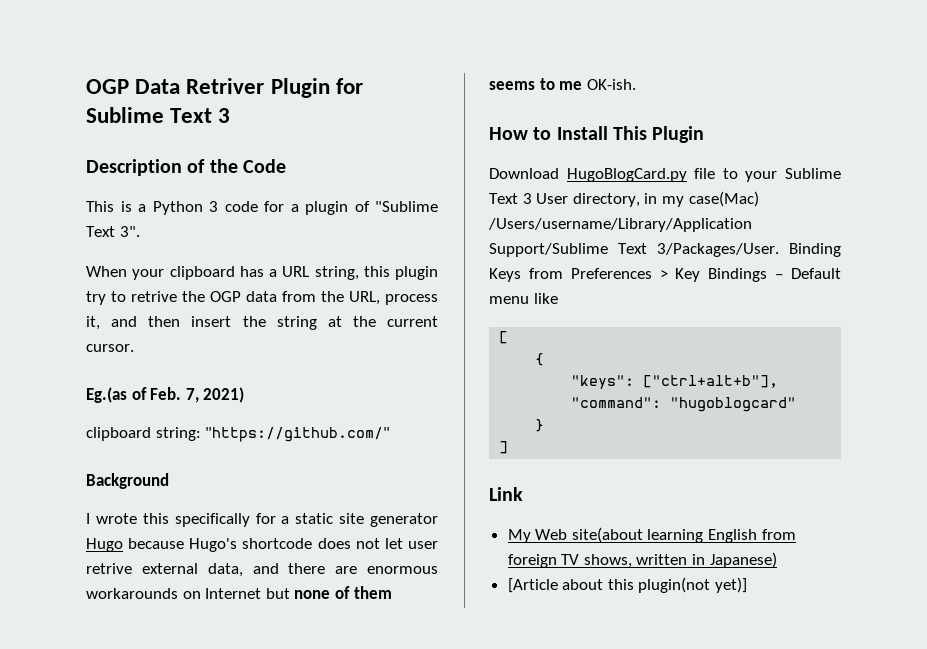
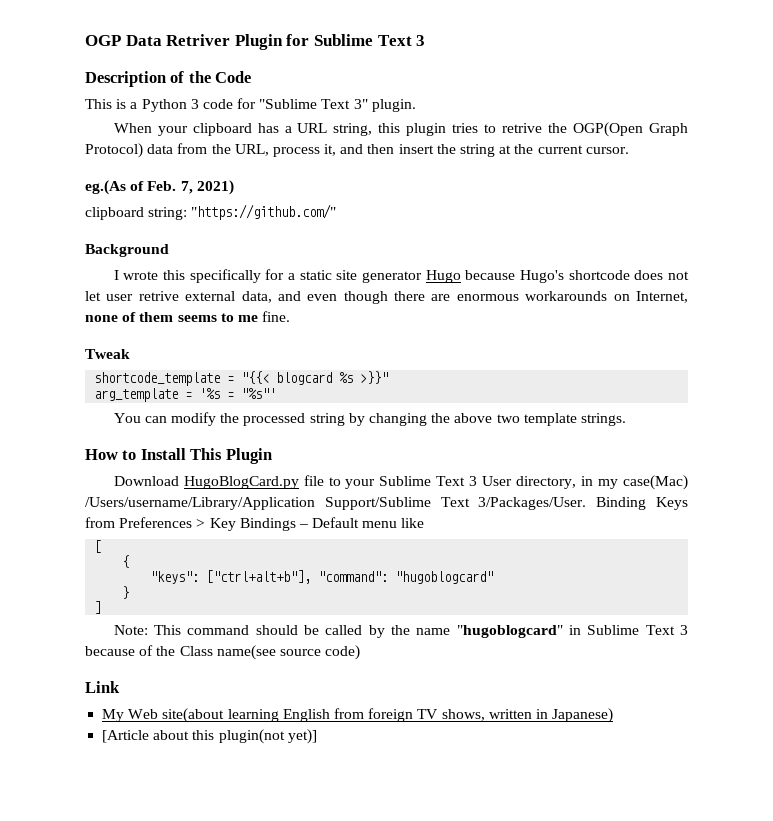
- This is a Python 3 code for a plugin of "Sublime Text 3".
+ This is a Python 3 code for "Sublime Text 3" plugin.
- When your clipboard has a URL string, this plugin try to retrive the OGP data from the URL, process it, and then insert the string at the current cursor.
+ When your clipboard has a URL string, this plugin tries to retrive the OGP(Open Graph Protocol) data from the URL, process it, and then insert the string at the current cursor.
- Eg.(as of Feb. 7, 2021)
+ eg.(As of Feb. 7, 2021)
- I wrote this specifically for a static site generator Hugo because Hugo's shortcode does not let user retrive external data, and there are enormous workarounds on Internet but none of them seems to me OK-ish.
+ I wrote this specifically for a static site generator Hugo because Hugo's shortcode does not let user retrive external data, and even though there are enormous workarounds on Internet, none of them seems to me fine.
+ Tweak
+ shortcode_template = "{{< blogcard %s >}}"
+ arg_template = '%s = "%s"'
+ You can modify the processed string by changing the above two template strings.
+ Note: This command should be called by the name "hugoblogcard" in Sublime Text 3 because of the Class name(see source code)

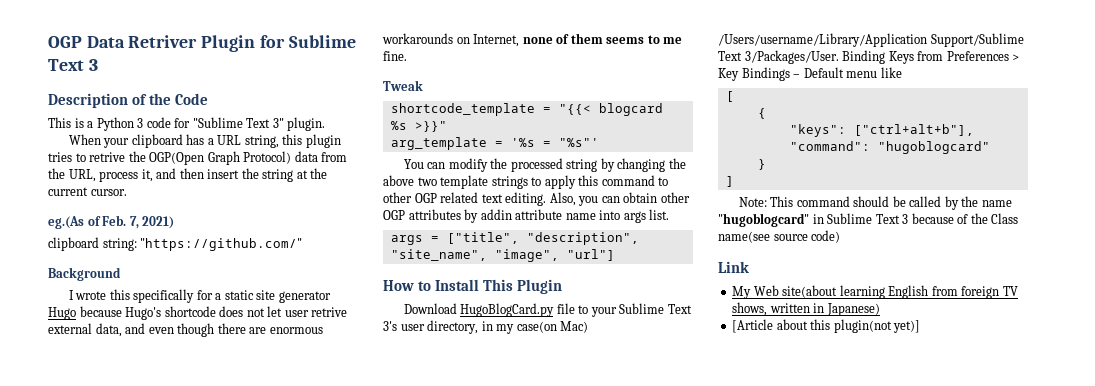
- You can modify the processed string by changing the above two template strings.
+ You can modify the processed string by changing the above two template strings to apply this command to other OGP related text editing. Also, you can obtain other OGP attributes by addin attribute name into args list.
+ args = ["title", "description", "site_name", "image", "url"]
- Download HugoBlogCard.py file to your Sublime Text 3 User directory, in my case(Mac) /Users/username/Library/Application Support/Sublime Text 3/Packages/User.
+ Download HugoBlogCard.py file to your Sublime Text 3's user directory, in my case(on Mac) /Users/username/Library/Application Support/Sublime Text 3/Packages/User.

